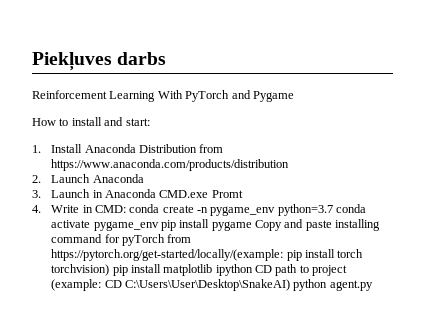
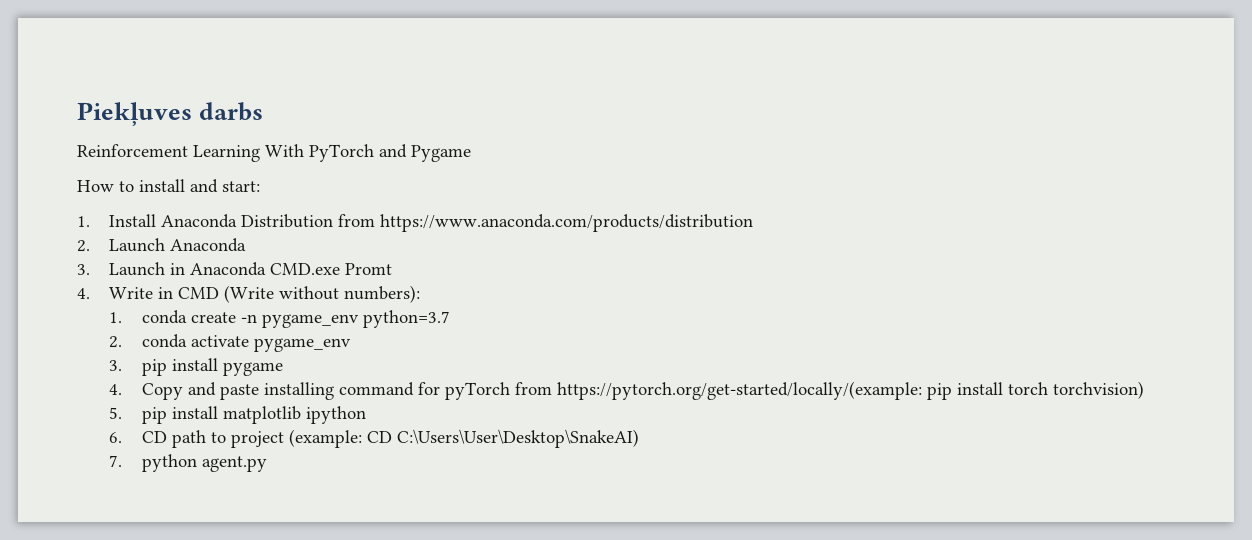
- 4. Write in CMD: conda create -n pygame_env python=3.7 conda activate pygame_env pip install pygame Copy and paste installing command for pyTorch from https://pytorch.org/get-started/locally/(example: pip install torch torchvision) pip install matplotlib ipython CD path to project (example: CD C:\Users\User\Desktop\SnakeAI) python agent.py
+ 4. Write in CMD (Write without numbers):
+ 1. conda create -n pygame_env python=3.7
+ 2. conda activate pygame_env
+ 3. pip install pygame
+ 4. Copy and paste installing command for pyTorch from https://pytorch.org/get-started/locally/(example: pip install torch torchvision)
+ 5. pip install matplotlib ipython
+ 6. CD path to project (example: CD C:\Users\User\Desktop\SnakeAI)
+ 7. python agent.py

